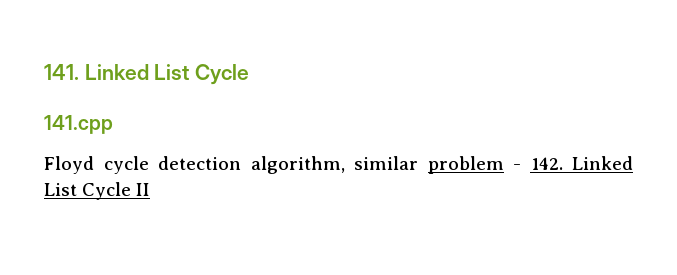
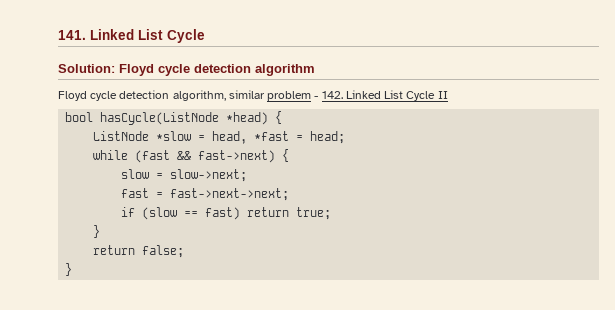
- 141.cpp
+ Solution: Floyd cycle detection algorithm
+ bool hasCycle(ListNode *head) {
+ ListNode *slow = head, *fast = head;
+ while (fast && fast->next) {
+ slow = slow->next;
+ fast = fast->next->next;
+ if (slow == fast) return true;
+ }
+ return false;
+ }

